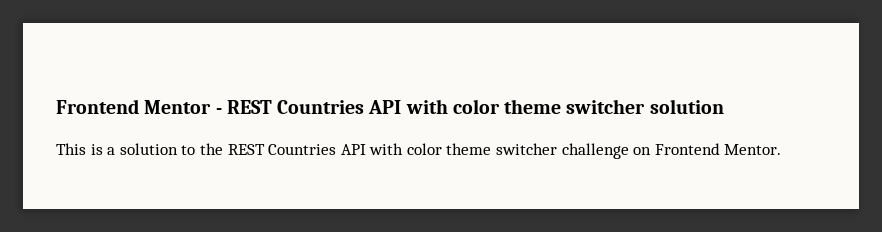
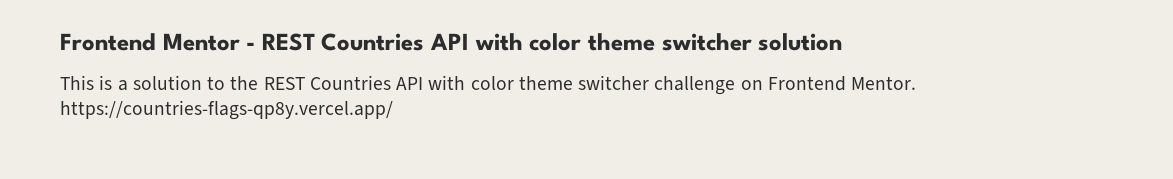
- This is a solution to the REST Countries API with color theme switcher challenge on Frontend Mentor.
+ This is a solution to the REST Countries API with color theme switcher challenge on Frontend Mentor. https://countries-flags-qp8y.vercel.app/

